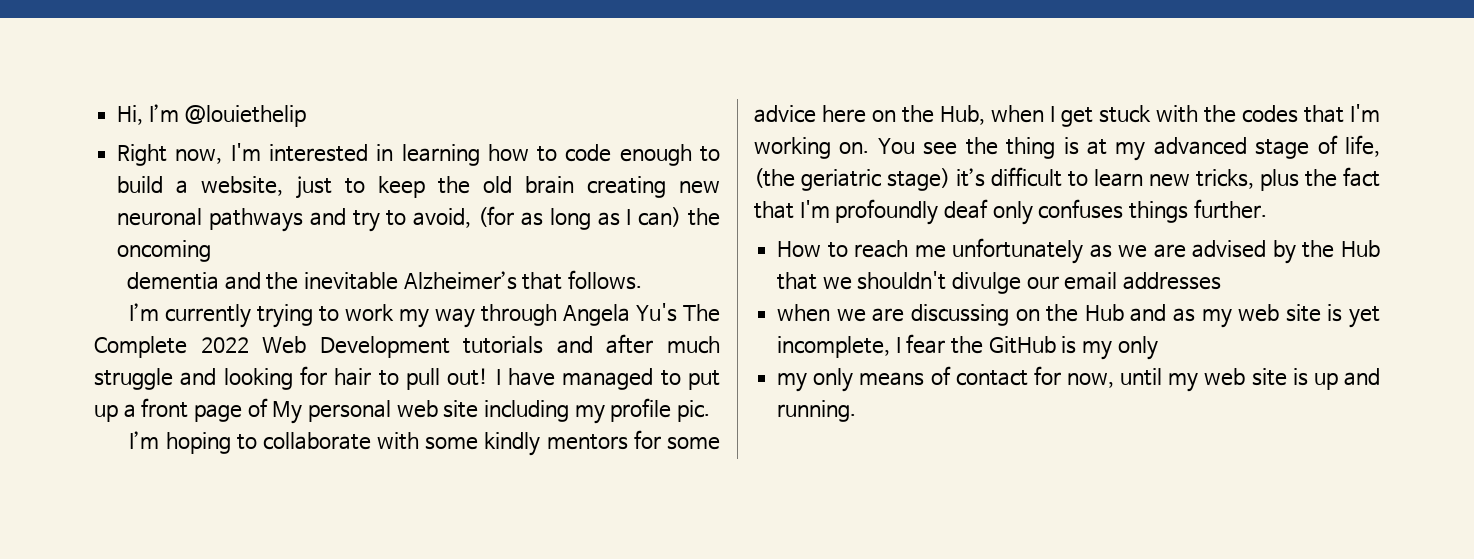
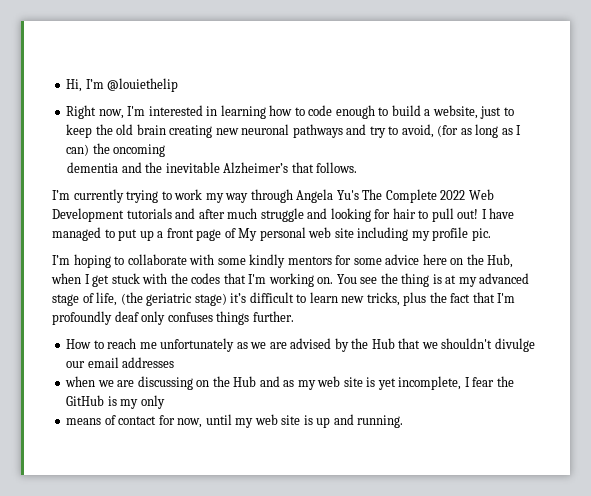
- my only means of contact for now, until my web site is up and running.
+ means of contact for now, until my web site is up and running.

